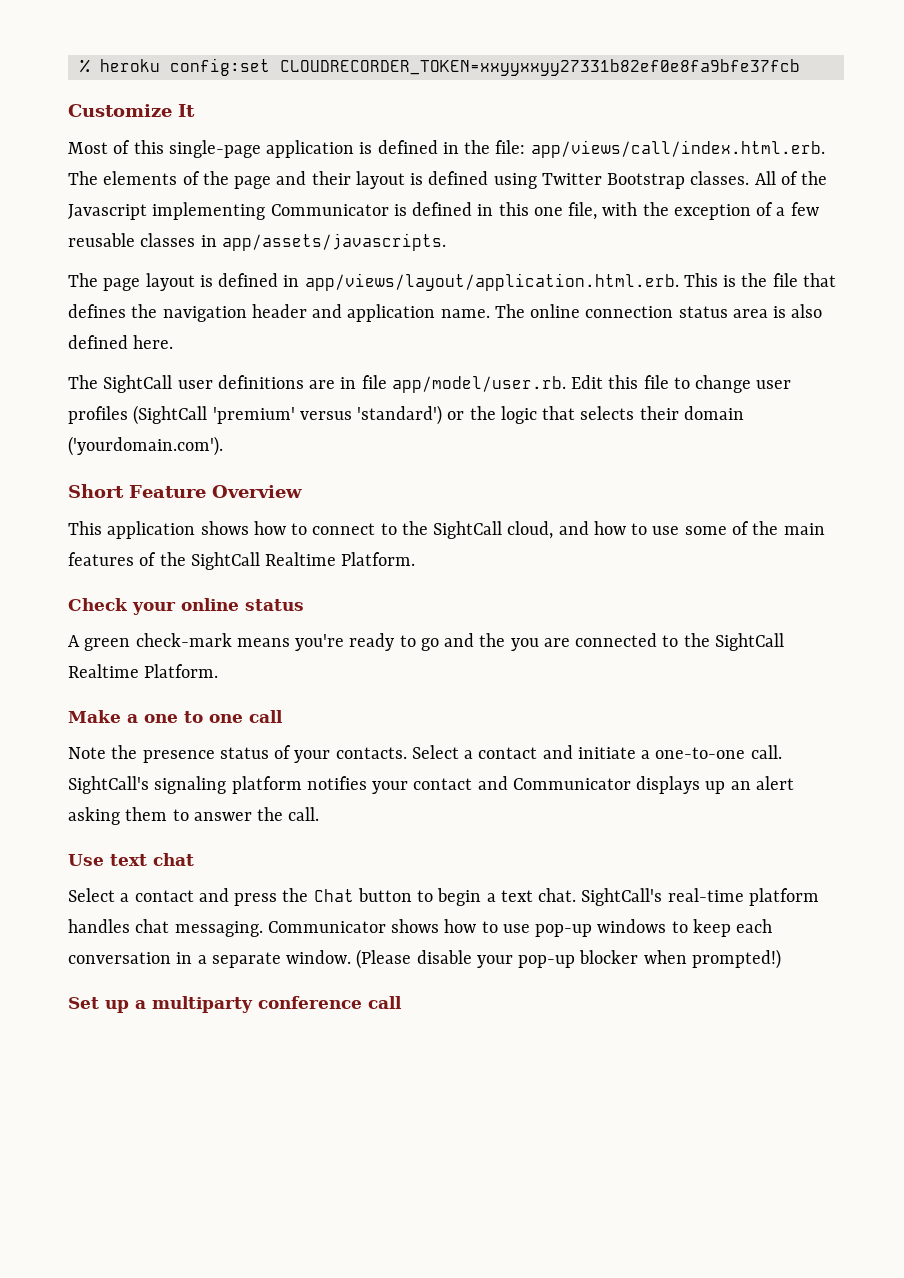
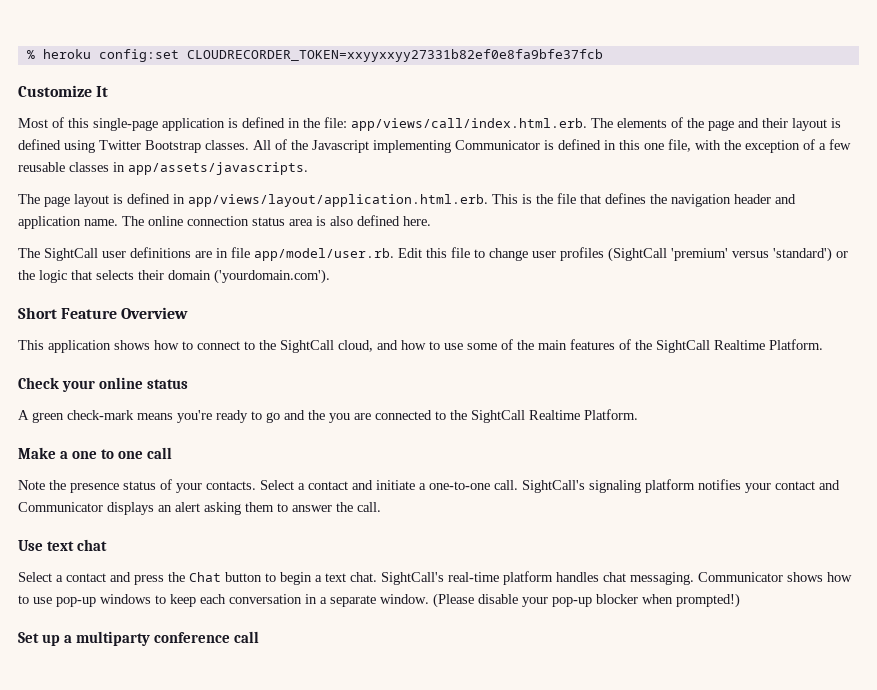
- SightCall's signaling platform notifies your contact and Communicator displays up an alert asking them to answer the call.
+ SightCall's signaling platform notifies your contact and Communicator displays an alert asking them to answer the call.

